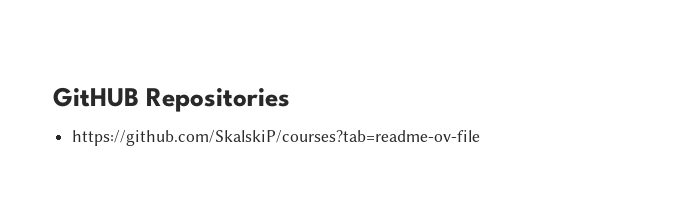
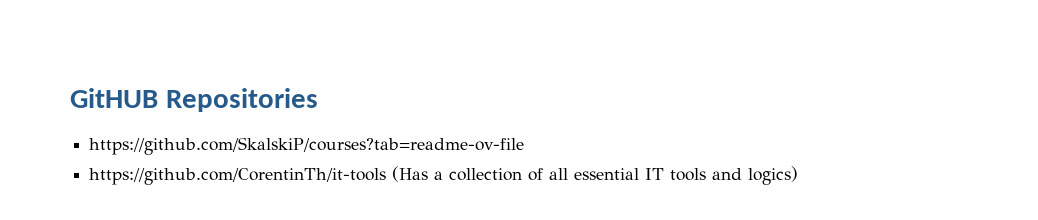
+ https://github.com/CorentinTh/it-tools (Has a collection of all essential IT tools and logics)

